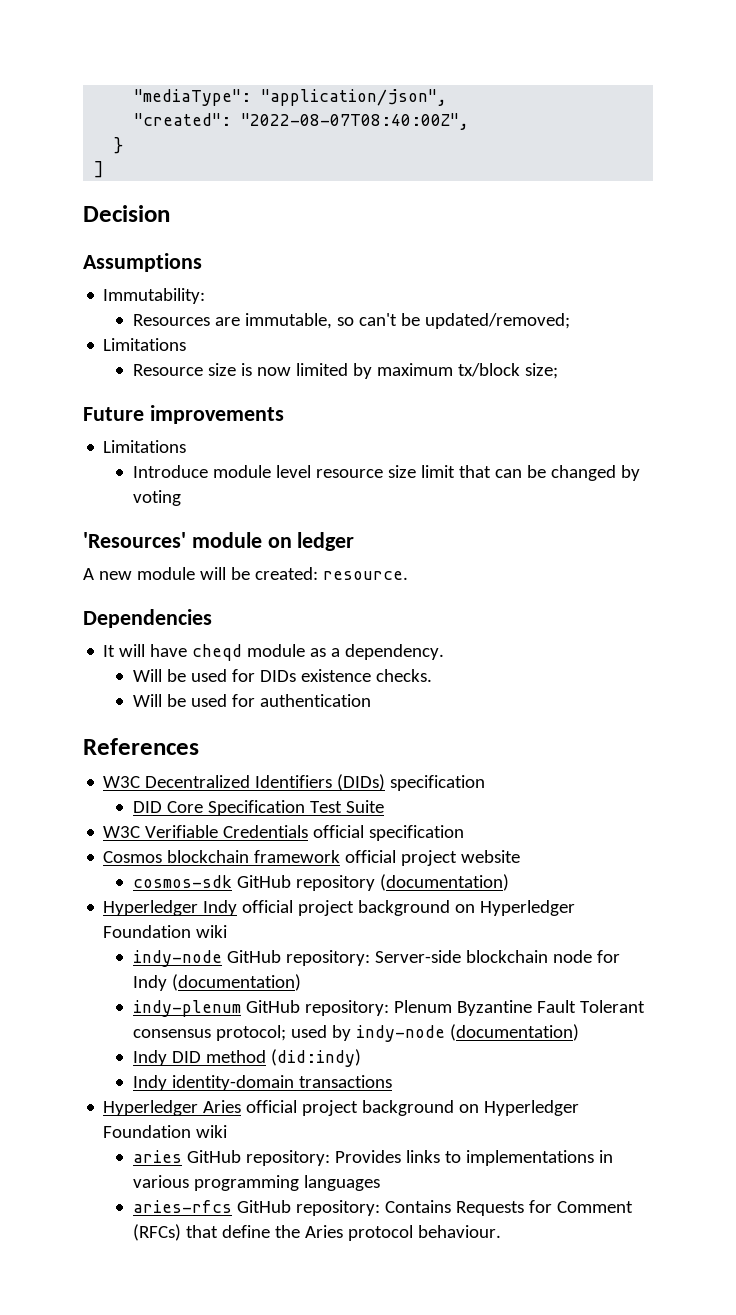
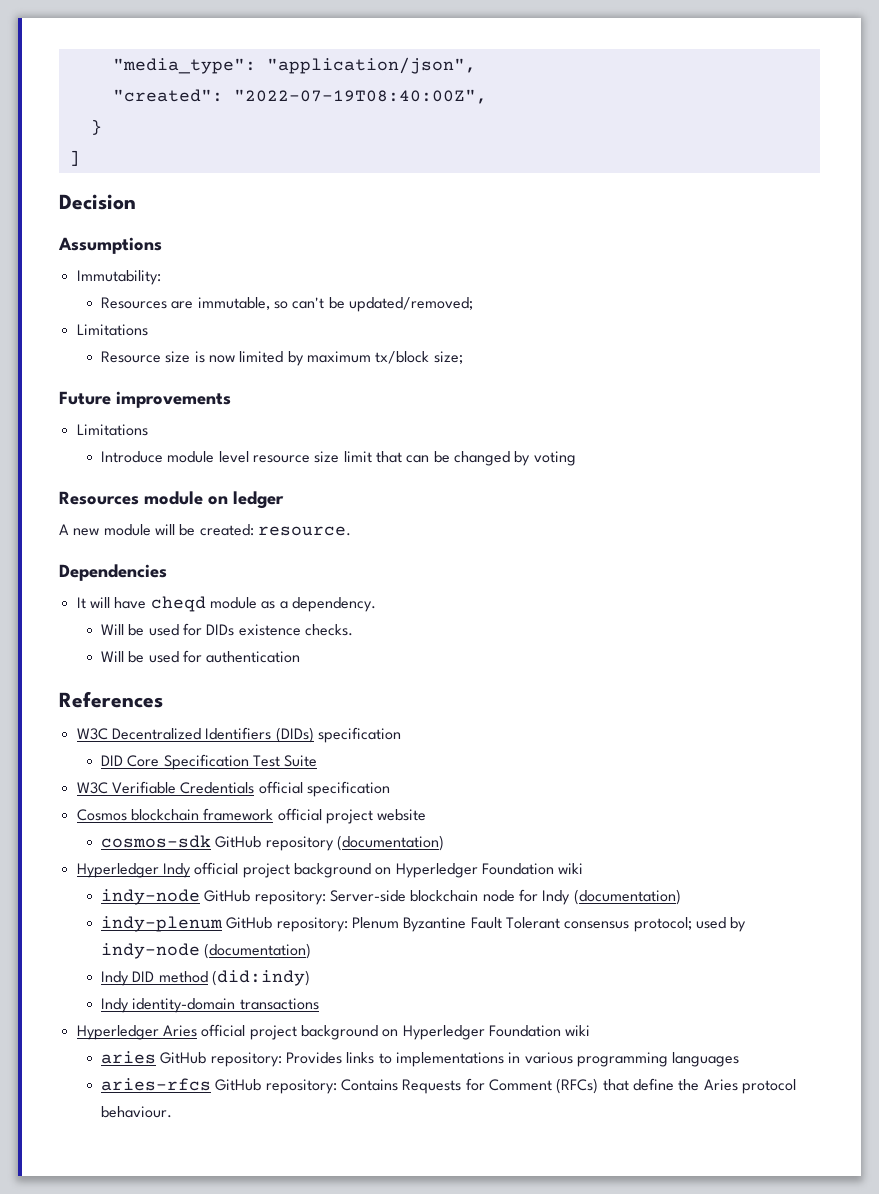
- "mediaType": "application/json",
+ "media_type": "application/json",
- "created": "2022-08-07T08:40:00Z",
+ "created": "2022-07-19T08:40:00Z",
- 'Resources' module on ledger
+ Resources module on ledger

